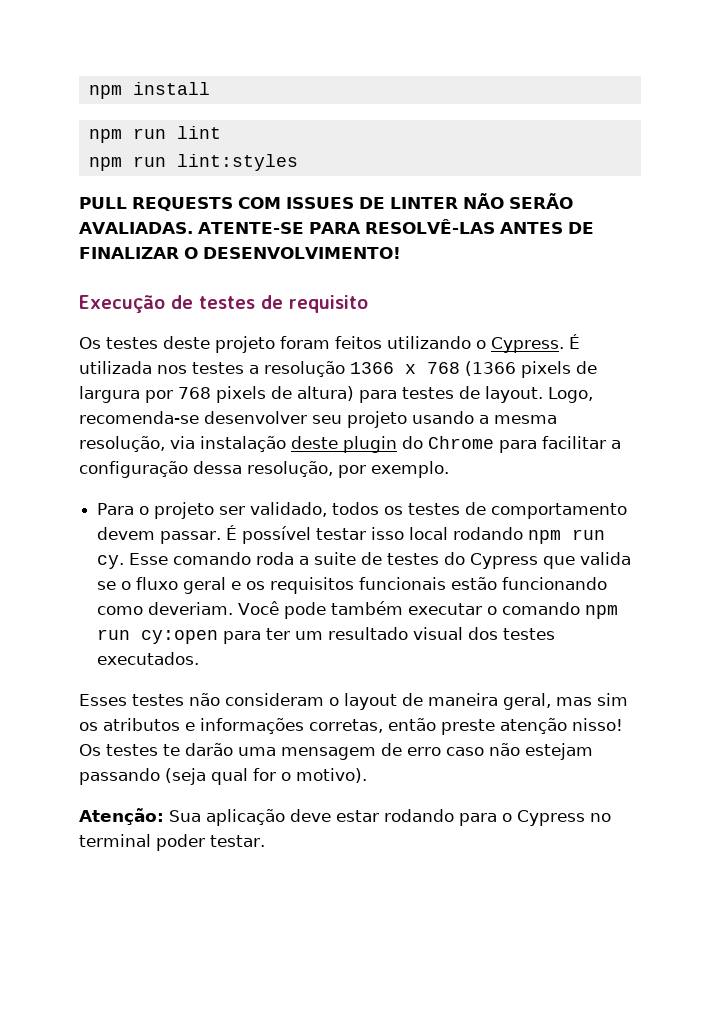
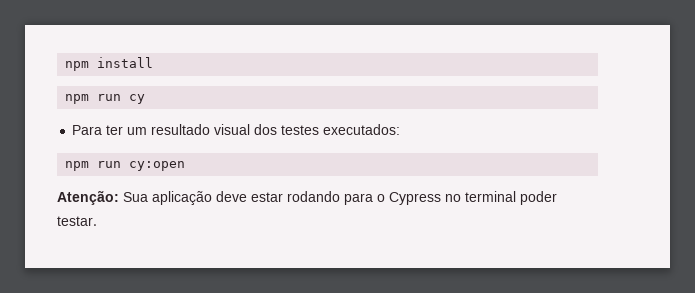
- npm run lint
- npm run lint:styles
- PULL REQUESTS COM ISSUES DE LINTER NÃO SERÃO AVALIADAS. ATENTE-SE PARA RESOLVÊ-LAS ANTES DE FINALIZAR O DESENVOLVIMENTO!
- Execução de testes de requisito
- Os testes deste projeto foram feitos utilizando o Cypress. É utilizada nos testes a resolução 1366 x 768 (1366 pixels de largura por 768 pixels de altura) para testes de layout. Logo, recomenda-se desenvolver seu projeto usando a mesma resolução, via instalação deste plugin do Chrome para facilitar a configuração dessa resolução, por exemplo.
- Para o projeto ser validado, todos os testes de comportamento devem passar. É possível testar isso local rodando npm run cy. Esse comando roda a suite de testes do Cypress que valida se o fluxo geral e os requisitos funcionais estão funcionando como deveriam. Você pode também executar o comando npm run cy:open para ter um resultado visual dos testes executados.
- Esses testes não consideram o layout de maneira geral, mas sim os atributos e informações corretas, então preste atenção nisso! Os testes te darão uma mensagem de erro caso não estejam passando (seja qual for o motivo).
+ npm run cy
+ Para ter um resultado visual dos testes executados:
+ npm run cy:open

